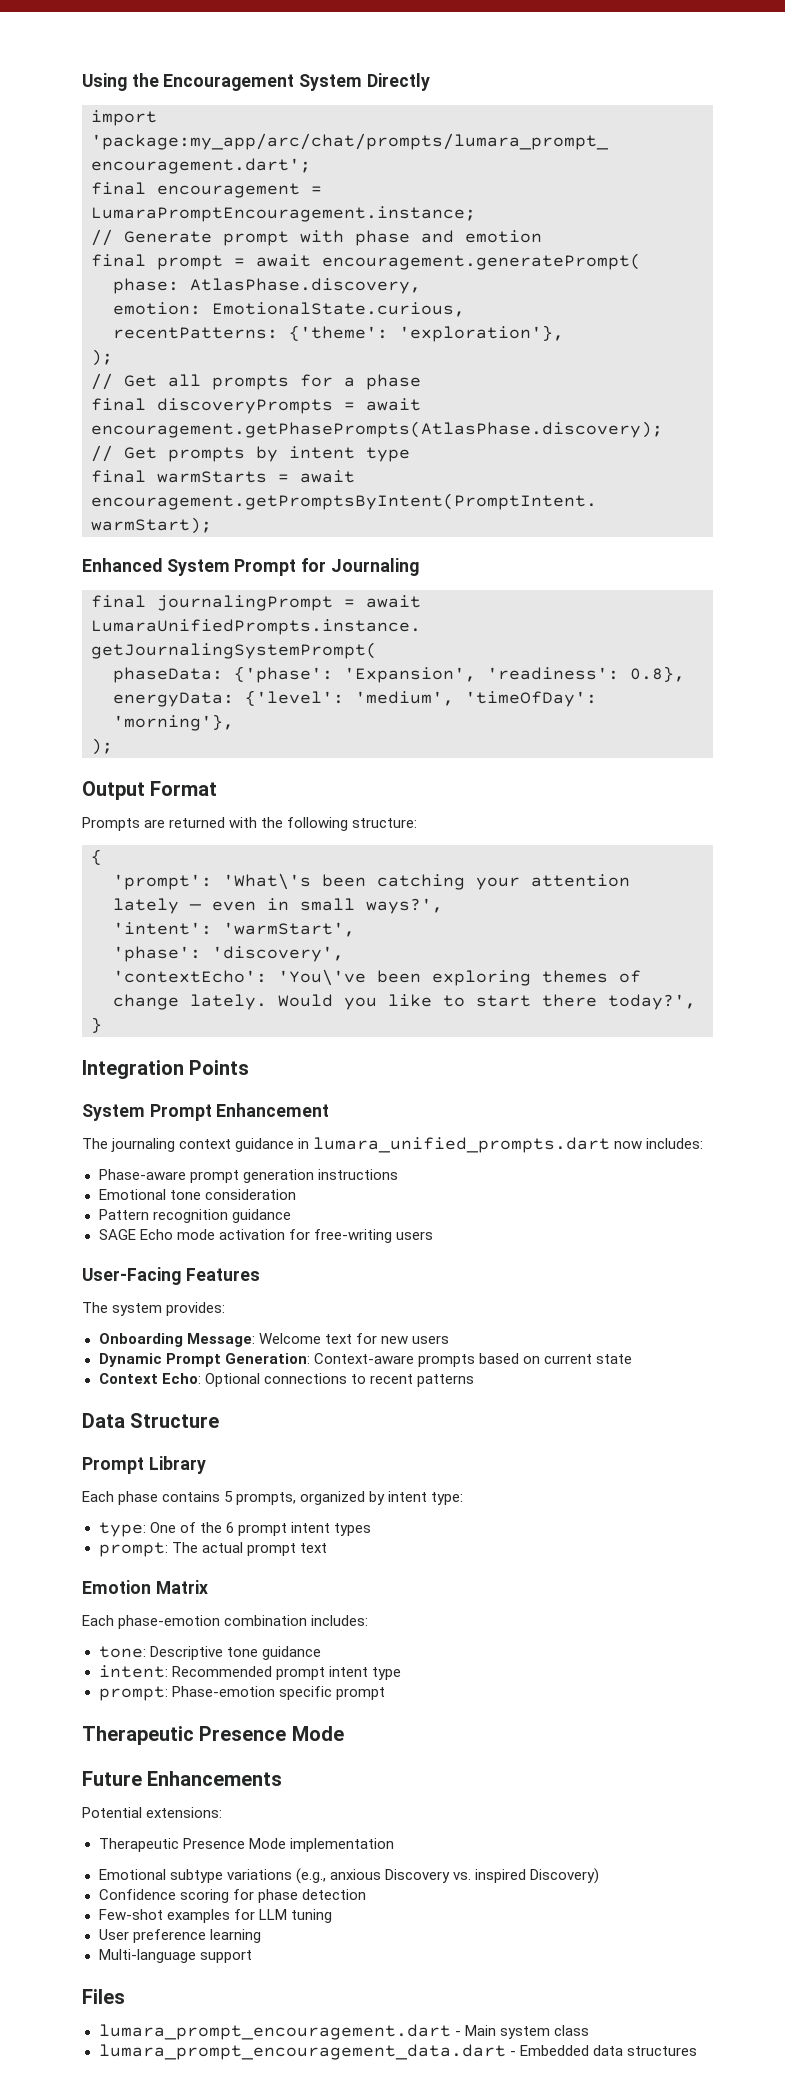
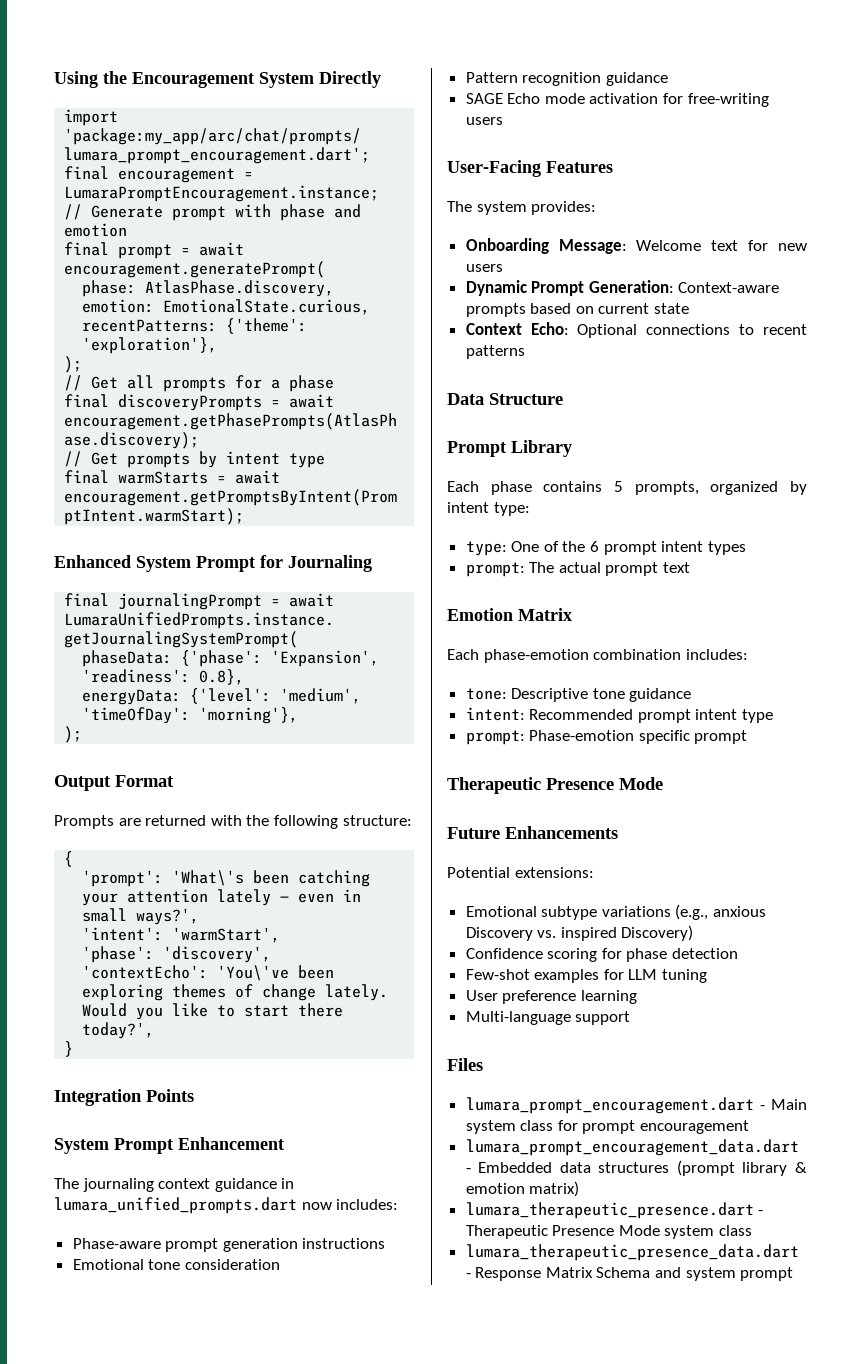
- Therapeutic Presence Mode implementation
- lumara_prompt_encouragement.dart - Main system class
+ lumara_prompt_encouragement.dart - Main system class for prompt encouragement
- lumara_prompt_encouragement_data.dart - Embedded data structures
+ lumara_prompt_encouragement_data.dart - Embedded data structures (prompt library & emotion matrix)
+ lumara_therapeutic_presence.dart - Therapeutic Presence Mode system class
+ lumara_therapeutic_presence_data.dart - Response Matrix Schema and system prompt

